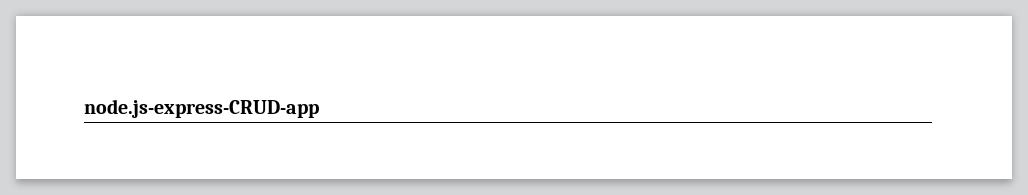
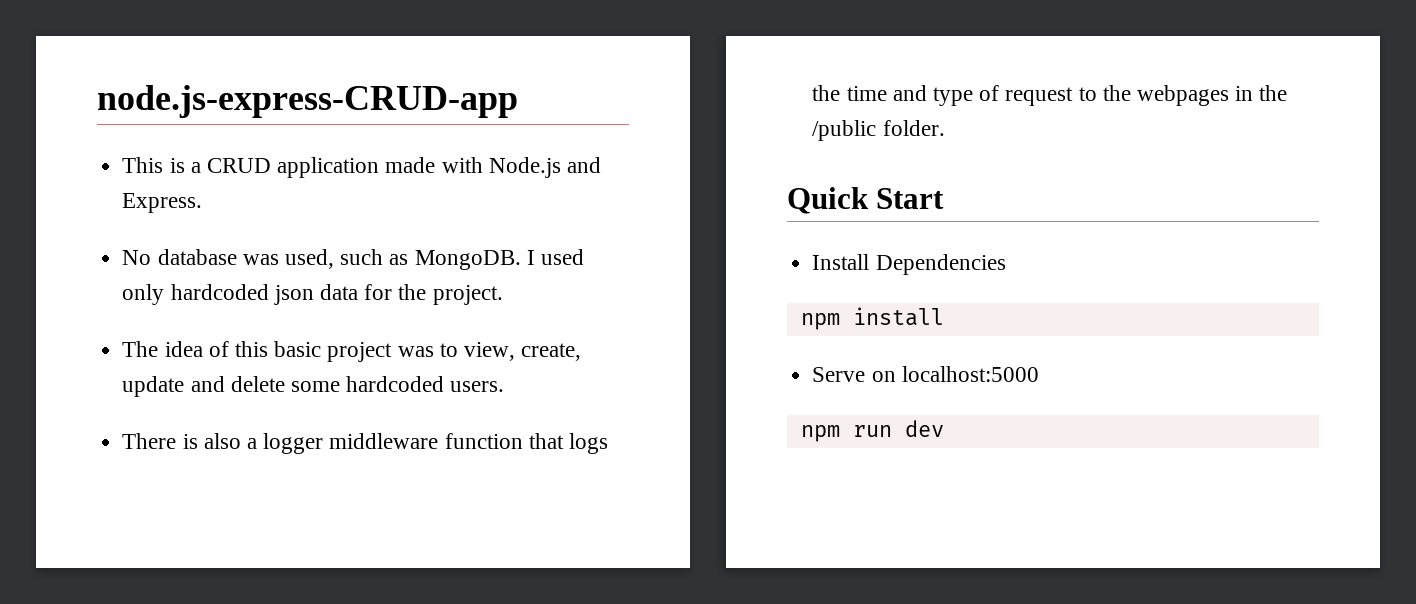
+ This is a CRUD application made with Node.js and Express.
+ No database was used, such as MongoDB. I used only hardcoded json data for the project.
+ The idea of this basic project was to view, create, update and delete some hardcoded users.
+ There is also a logger middleware function that logs the time and type of request to the webpages in the /public folder.
+ Quick Start
+ Install Dependencies
+ npm install
+ Serve on localhost:5000
+ npm run dev

